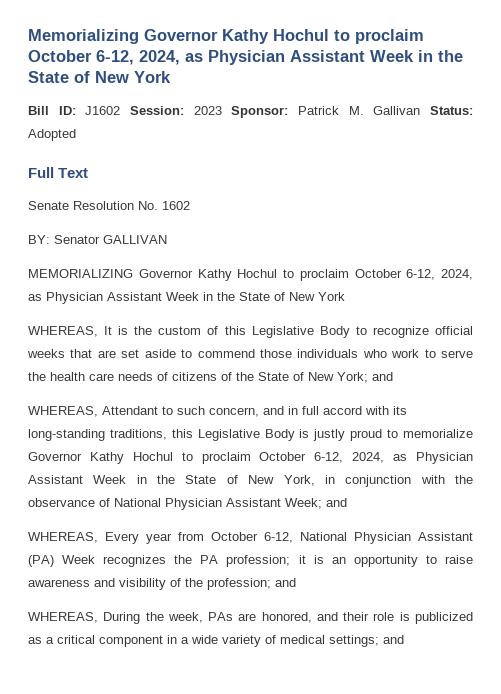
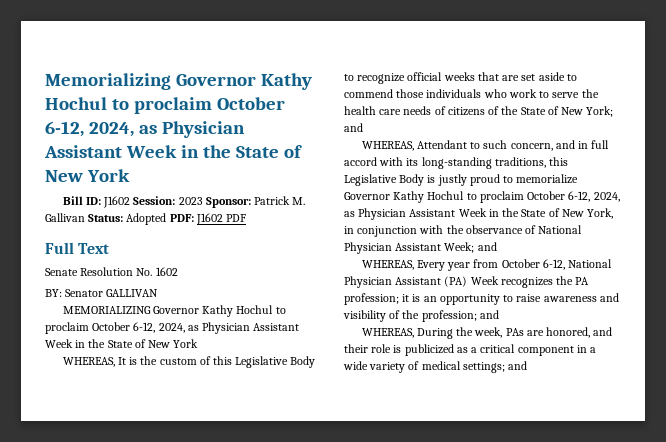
- Bill ID: J1602 Session: 2023 Sponsor: Patrick M. Gallivan Status: Adopted
+ Bill ID: J1602 Session: 2023 Sponsor: Patrick M. Gallivan Status: Adopted PDF: J1602 PDF

